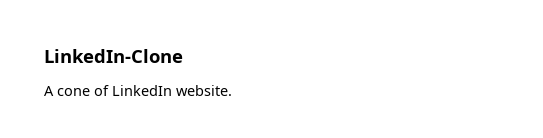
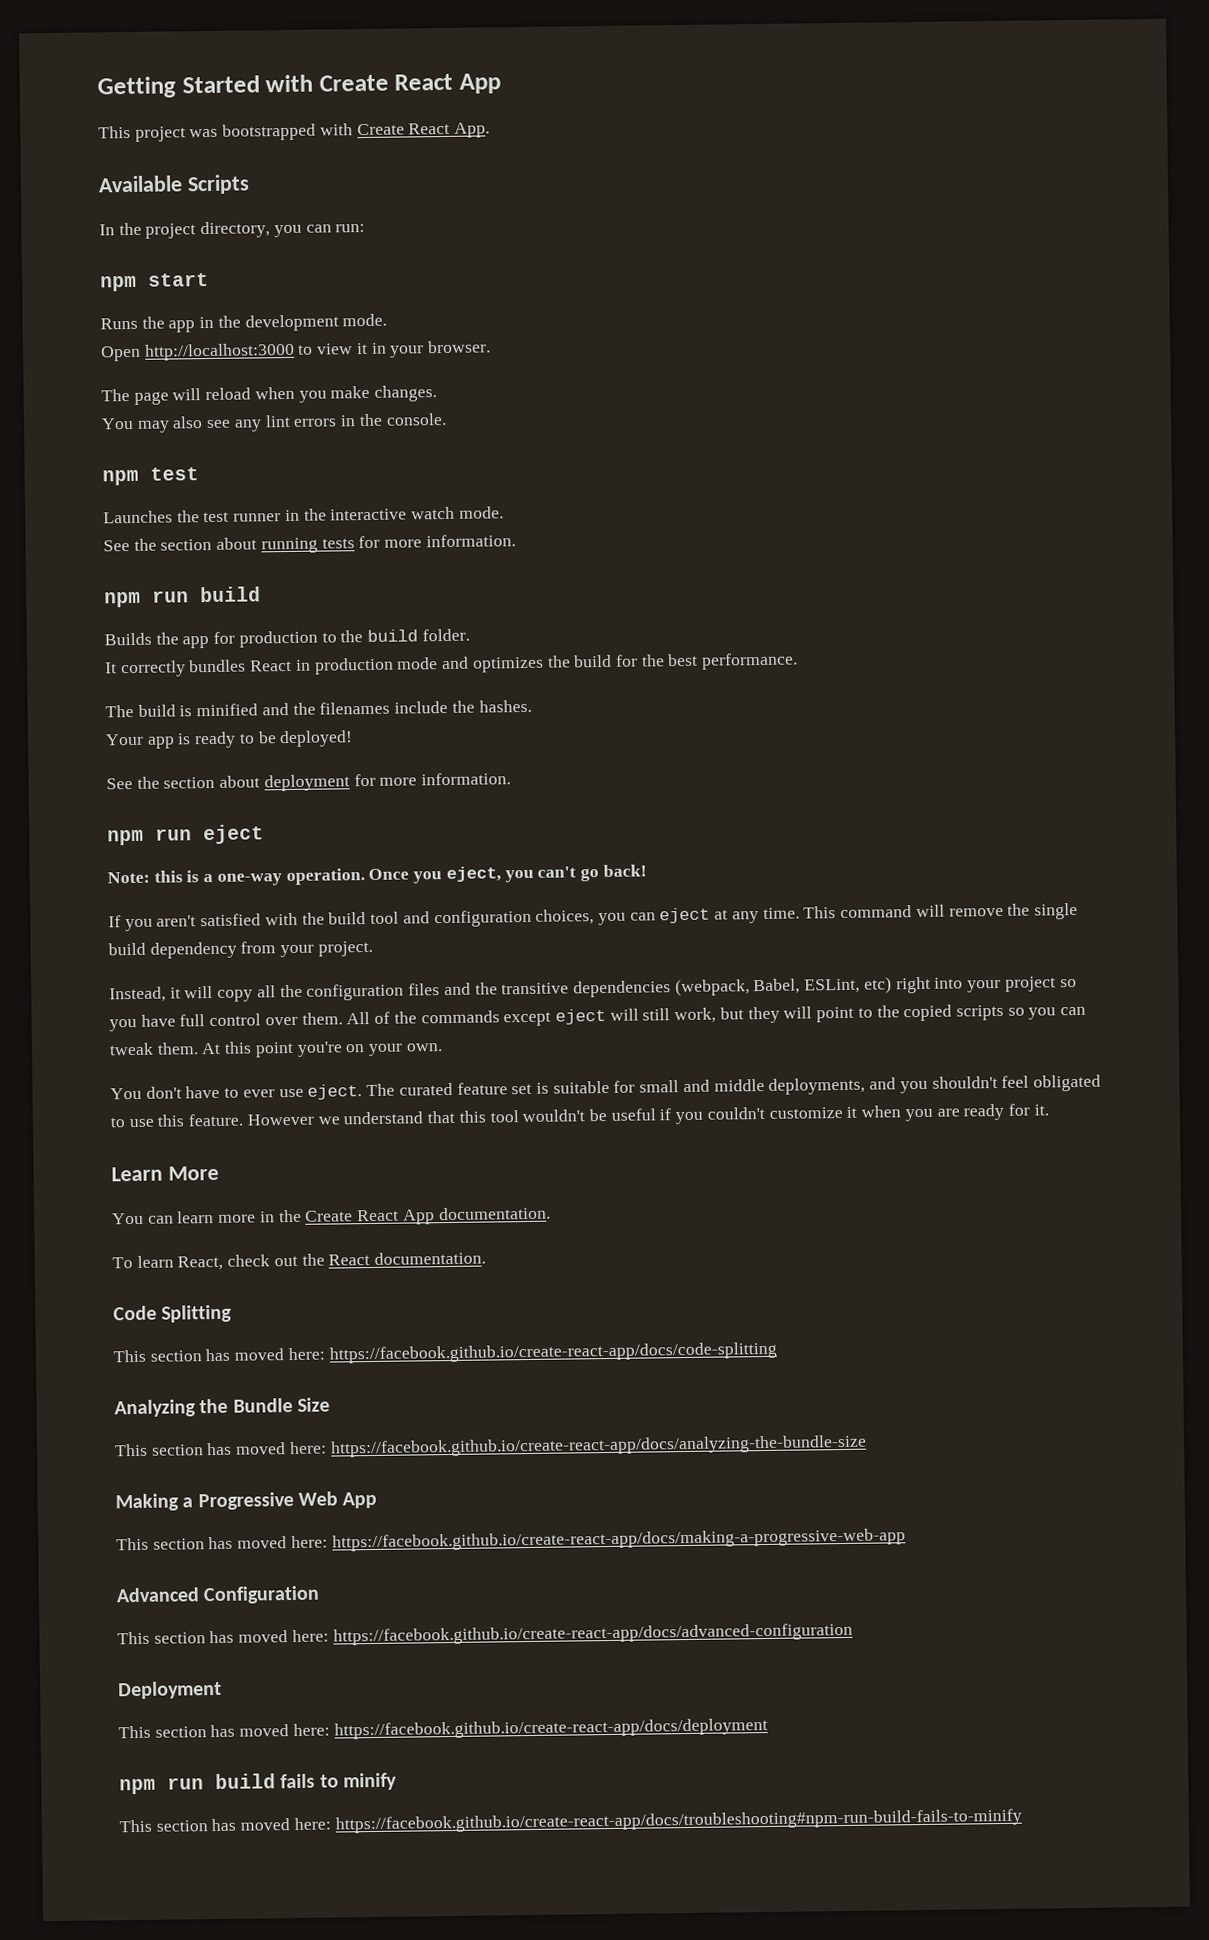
- LinkedIn-Clone
- A cone of LinkedIn website.
+ Getting Started with Create React App
+ This project was bootstrapped with Create React App.
+ Available Scripts
+ In the project directory, you can run:
+ npm start
+ Runs the app in the development mode.
+ Open http://localhost:3000 to view it in your browser.
+ The page will reload when you make changes.
+ You may also see any lint errors in the console.
+ npm test
+ Launches the test runner in the interactive watch mode.
+ See the section about running tests for more information.
+ npm run build
+ Builds the app for production to the build folder.
+ It correctly bundles React in production mode and optimizes the build for the best performance.
+ The build is minified and the filenames include the hashes.
+ Your app is ready to be deployed!
+ See the section about deployment for more information.
+ npm run eject
+ Note: this is a one-way operation. Once you eject, you can't go back!
+ If you aren't satisfied with the build tool and configuration choices, you can eject at any time. This command will remove the single build dependency from your project.
+ Instead, it will copy all the configuration files and the transitive dependencies (webpack, Babel, ESLint, etc) right into your project so you have full control over them. All of the commands except eject will still work, but they will point to the copied scripts so you can tweak them. At this point you're on your own.
+ You don't have to ever use eject. The curated feature set is suitable for small and middle deployments, and you shouldn't feel obligated to use this feature. However we understand that this tool wouldn't be useful if you couldn't customize it when you are ready for it.
+ Learn More
+ You can learn more in the Create React App documentation.
+ To learn React, check out the React documentation.
+ Code Splitting
+ This section has moved here: https://facebook.github.io/create-react-app/docs/code-splitting
+ Analyzing the Bundle Size
+ This section has moved here: https://facebook.github.io/create-react-app/docs/analyzing-the-bundle-size
+ Making a Progressive Web App
+ This section has moved here: https://facebook.github.io/create-react-app/docs/making-a-progressive-web-app
+ Advanced Configuration
+ This section has moved here: https://facebook.github.io/create-react-app/docs/advanced-configuration
+ Deployment
+ This section has moved here: https://facebook.github.io/create-react-app/docs/deployment
+ npm run build fails to minify
+ This section has moved here: https://facebook.github.io/create-react-app/docs/troubleshooting#npm-run-build-fails-to-minify

